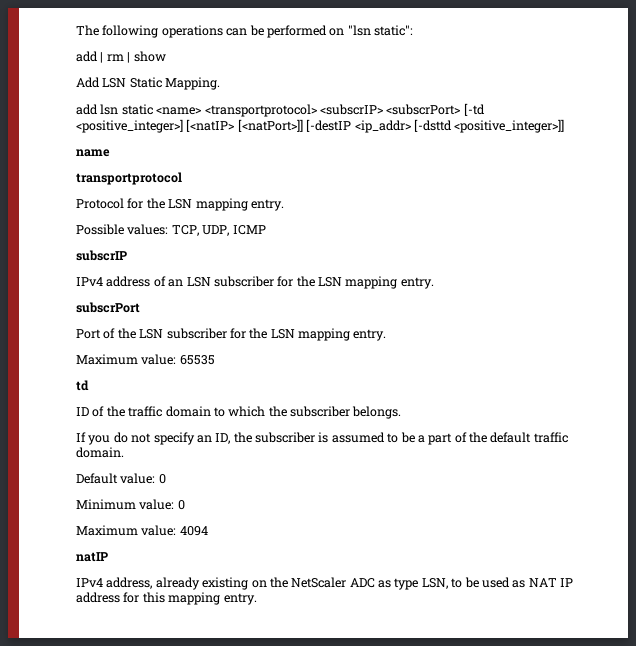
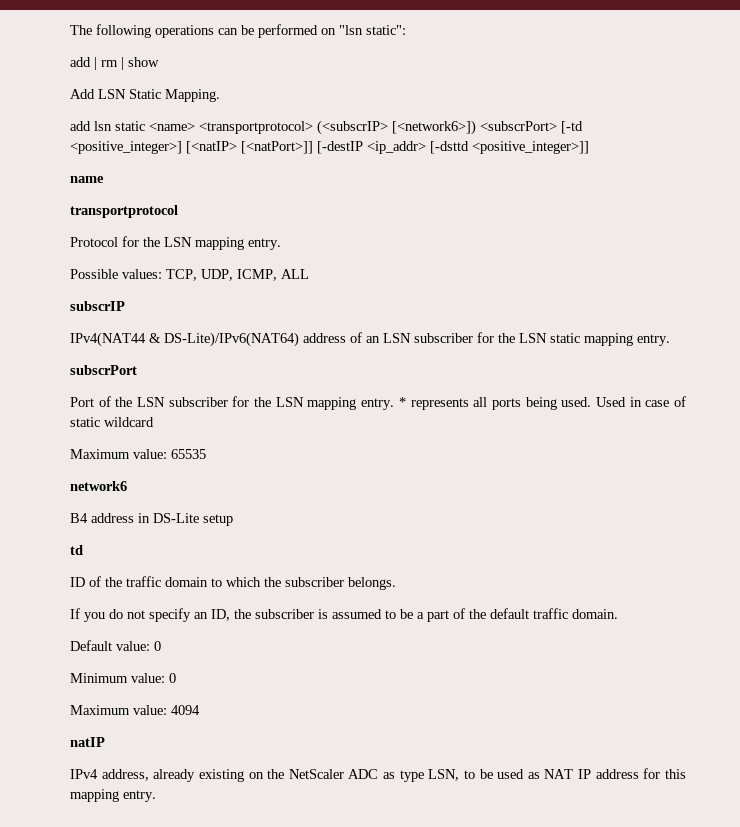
- add lsn static <name> <transportprotocol> <subscrIP> <subscrPort> [-td <positive_integer>] [<natIP> [<natPort>]] [-destIP <ip_addr> [-dsttd <positive_integer>]]
+ add lsn static <name> <transportprotocol> (<subscrIP> [<network6>]) <subscrPort> [-td <positive_integer>] [<natIP> [<natPort>]] [-destIP <ip_addr> [-dsttd <positive_integer>]]
- Possible values: TCP, UDP, ICMP
+ Possible values: TCP, UDP, ICMP, ALL
- IPv4 address of an LSN subscriber for the LSN mapping entry.
+ IPv4(NAT44 & DS-Lite)/IPv6(NAT64) address of an LSN subscriber for the LSN static mapping entry.
- Port of the LSN subscriber for the LSN mapping entry.
+ Port of the LSN subscriber for the LSN mapping entry. * represents all ports being used. Used in case of static wildcard
  Maximum value: 65535
+ network6
+ B4 address in DS-Lite setup

